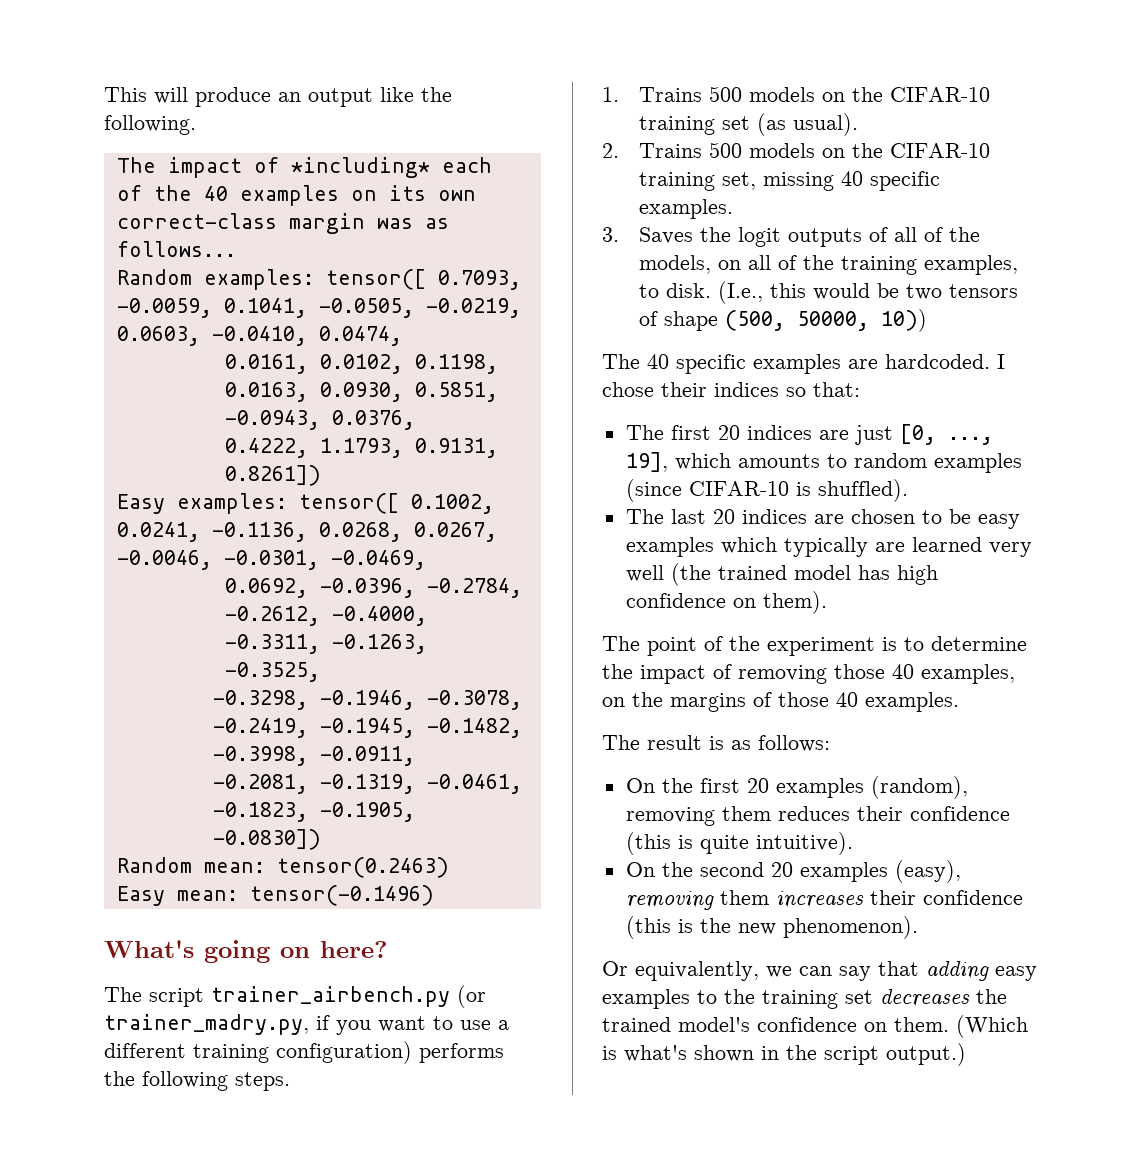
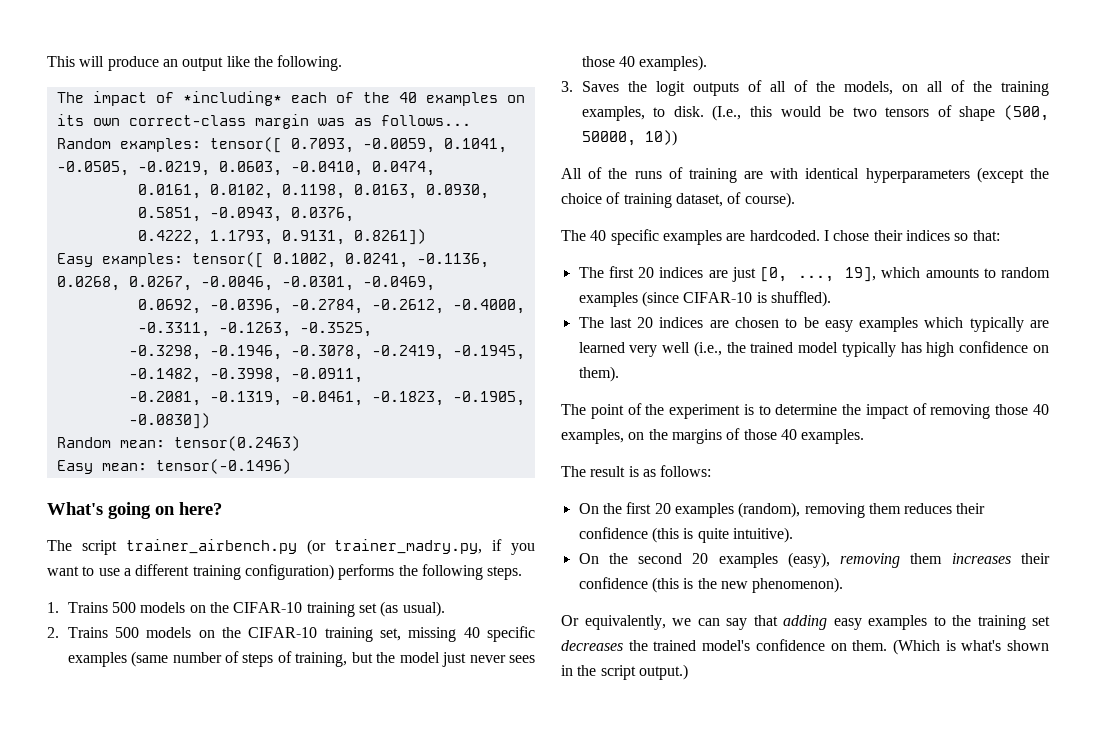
- 2. Trains 500 models on the CIFAR-10 training set, missing 40 specific examples.
+ 2. Trains 500 models on the CIFAR-10 training set, missing 40 specific examples (same number of steps of training, but the model just never sees those 40 examples).
+ All of the runs of training are with identical hyperparameters (except the choice of training dataset, of course).
- The last 20 indices are chosen to be easy examples which typically are learned very well (the trained model has high confidence on them).
+ The last 20 indices are chosen to be easy examples which typically are learned very well (i.e., the trained model typically has high confidence on them).

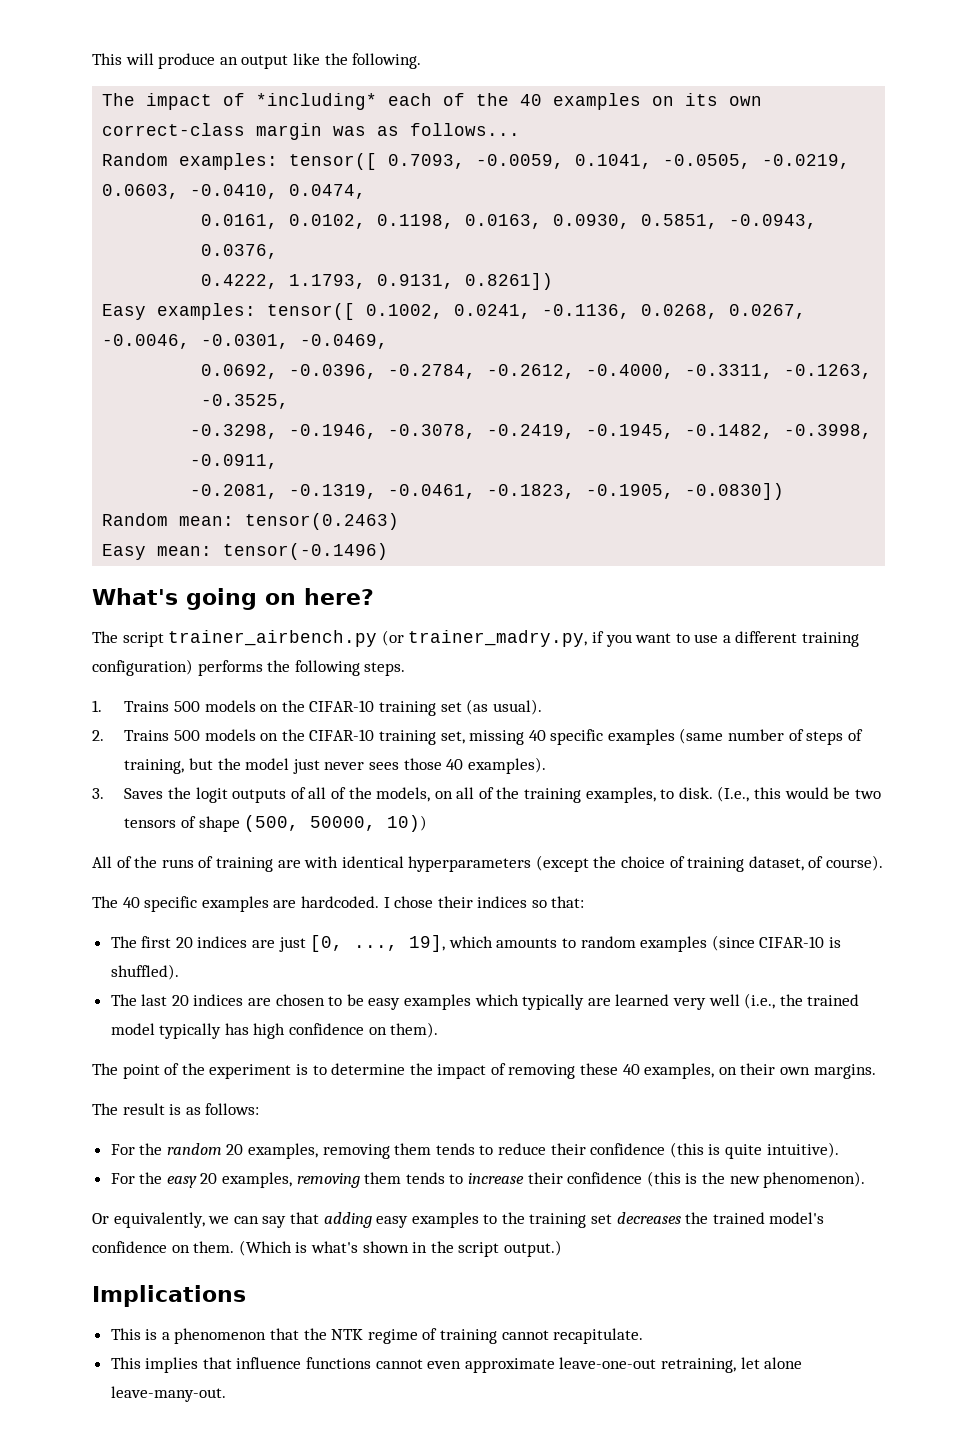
- The point of the experiment is to determine the impact of removing those 40 examples, on the margins of those 40 examples.
+ The point of the experiment is to determine the impact of removing these 40 examples, on their own margins.
- On the first 20 examples (random), removing them reduces their confidence (this is quite intuitive).
+ For the random 20 examples, removing them tends to reduce their confidence (this is quite intuitive).
- On the second 20 examples (easy), removing them increases their confidence (this is the new phenomenon).
+ For the easy 20 examples, removing them tends to increase their confidence (this is the new phenomenon).
+ Implications
+ This is a phenomenon that the NTK regime of training cannot recapitulate.
+ This implies that influence functions cannot even approximate leave-one-out retraining, let alone leave-many-out.

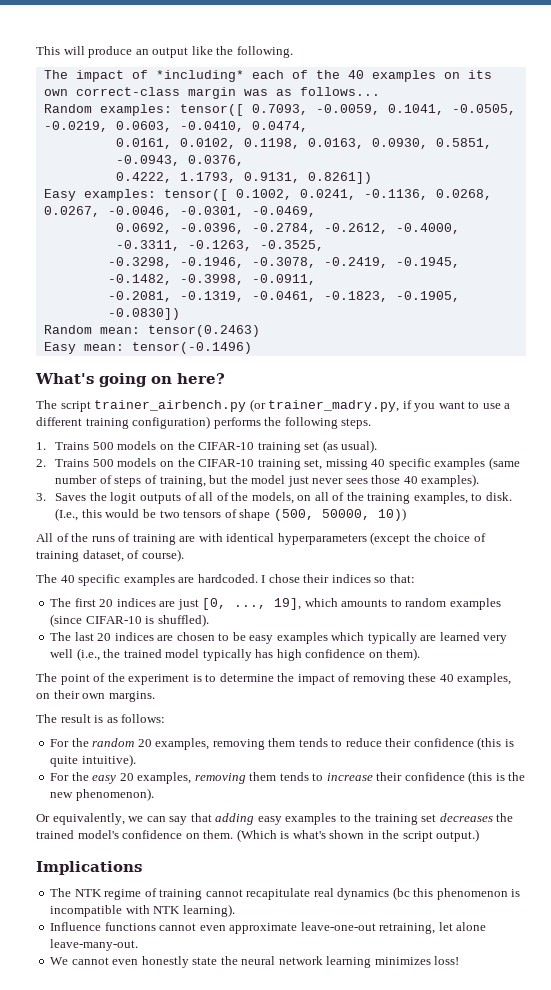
- This is a phenomenon that the NTK regime of training cannot recapitulate.
- This implies that influence functions cannot even approximate leave-one-out retraining, let alone leave-many-out.
+ The NTK regime of training cannot recapitulate real dynamics (bc this phenomenon is incompatible with NTK learning).
+ Influence functions cannot even approximate leave-one-out retraining, let alone leave-many-out.
+ We cannot even honestly state the neural network learning minimizes loss!

